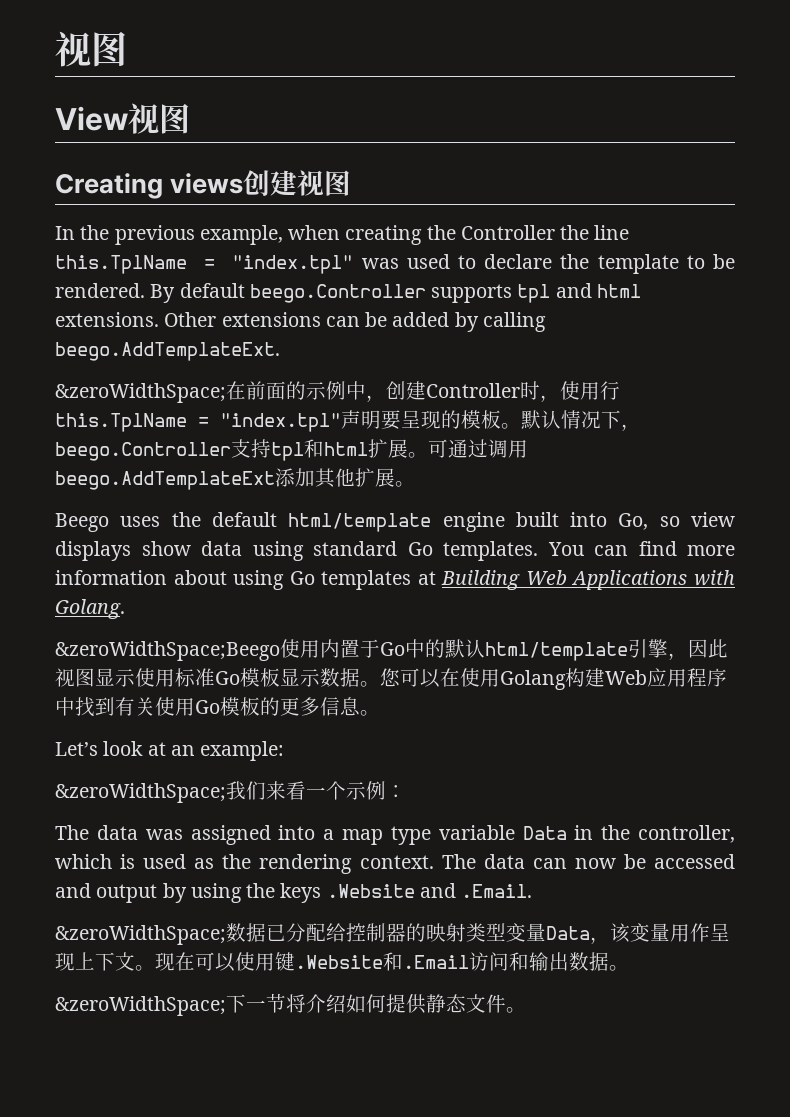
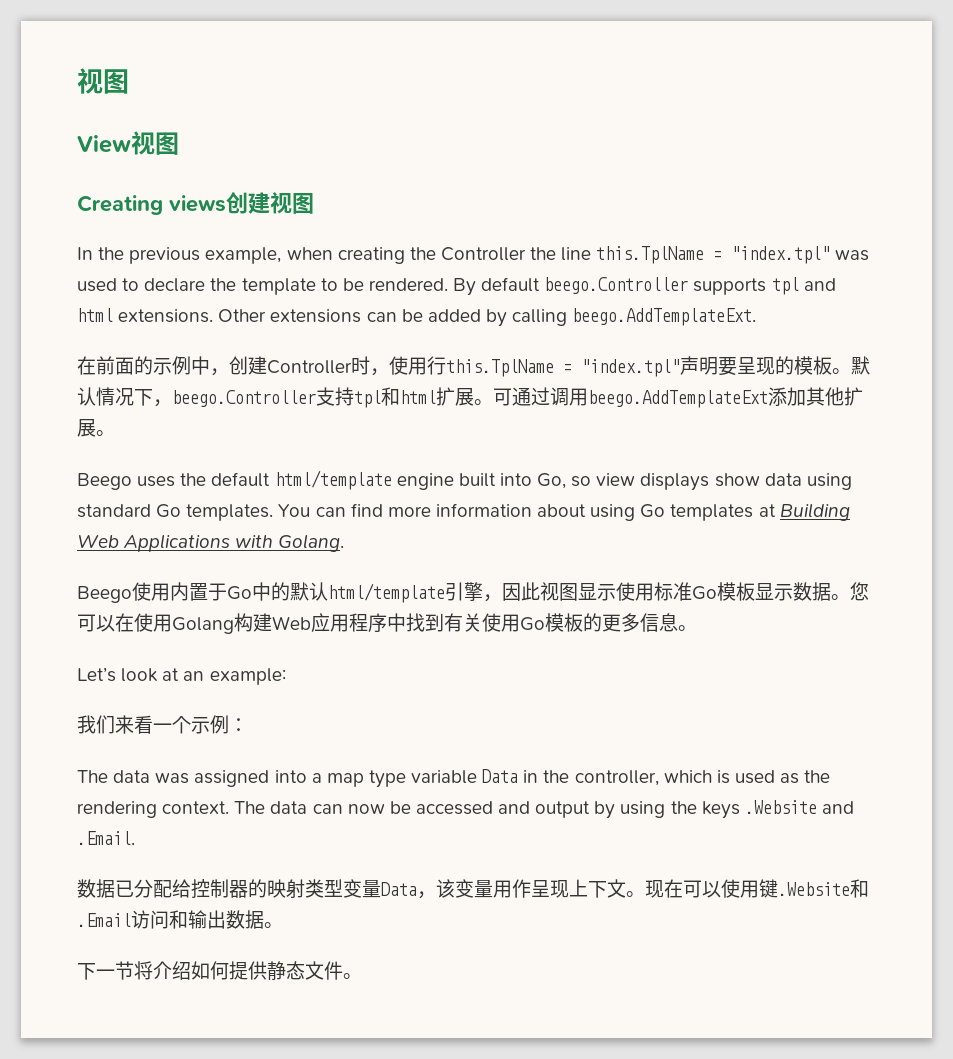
- &zeroWidthSpace;在前面的示例中，创建Controller时，使用行this.TplName = "index.tpl"声明要呈现的模板。
+ 在前面的示例中，创建Controller时，使用行this.TplName = "index.tpl"声明要呈现的模板。
- &zeroWidthSpace;Beego使用内置于Go中的默认html/template引擎，因此视图显示使用标准Go模板显示数据。
+ Beego使用内置于Go中的默认html/template引擎，因此视图显示使用标准Go模板显示数据。
- &zeroWidthSpace;我们来看一个示例：
+ 我们来看一个示例：
- &zeroWidthSpace;数据已分配给控制器的映射类型变量Data，该变量用作呈现上下文。
+ 数据已分配给控制器的映射类型变量Data，该变量用作呈现上下文。
- &zeroWidthSpace;下一节将介绍如何提供静态文件。
+ 下一节将介绍如何提供静态文件。

